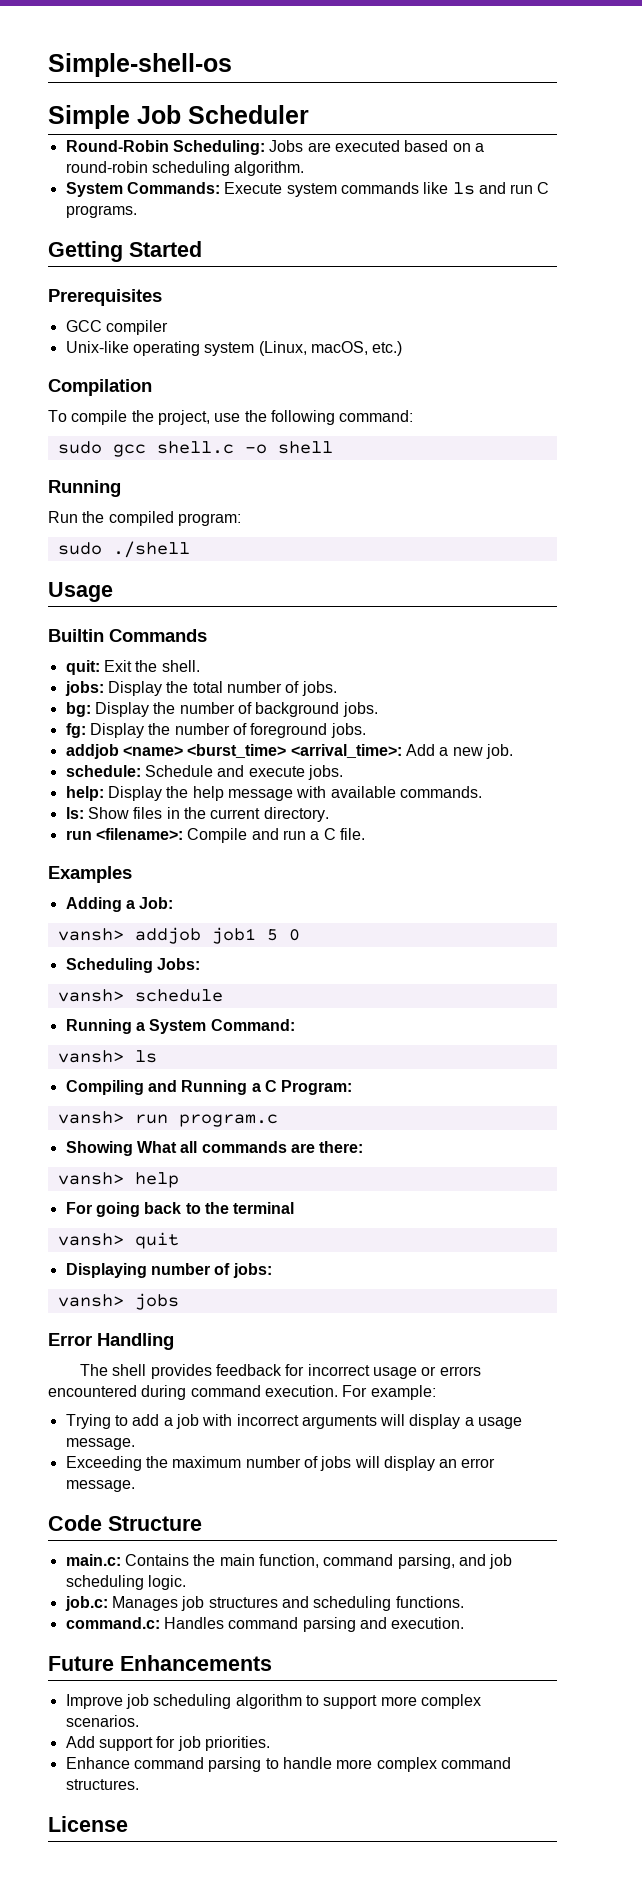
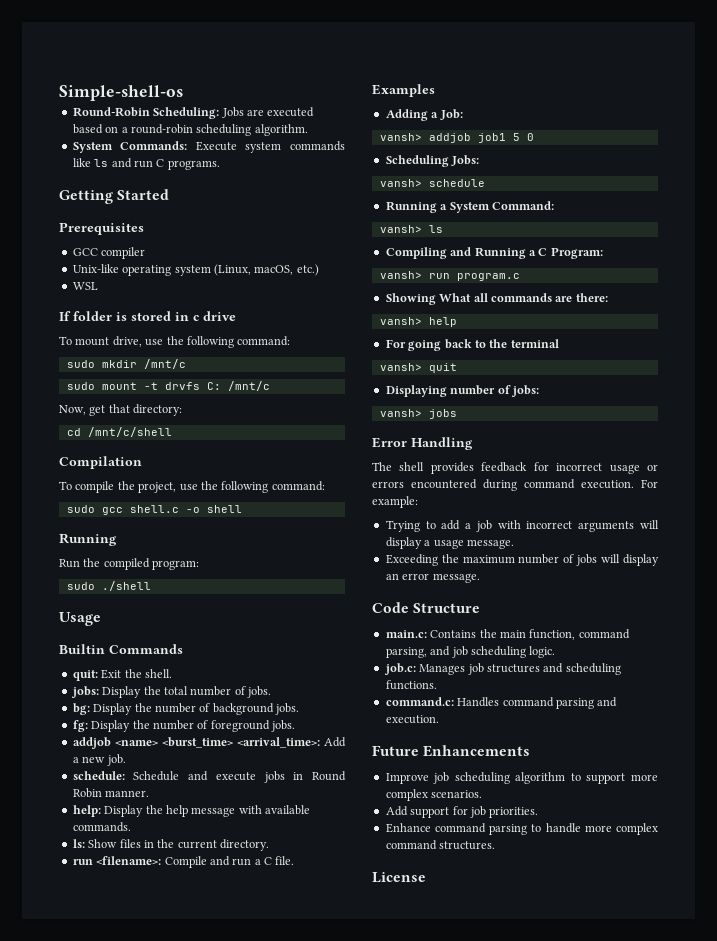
- Simple Job Scheduler
+ WSL
+ If folder is stored in c drive
+ To mount drive, use the following command:
+ sudo mkdir /mnt/c
+ sudo mount -t drvfs C: /mnt/c
+ Now, get that directory:
+ cd /mnt/c/shell
- schedule: Schedule and execute jobs.
+ schedule: Schedule and execute jobs in Round Robin manner.

